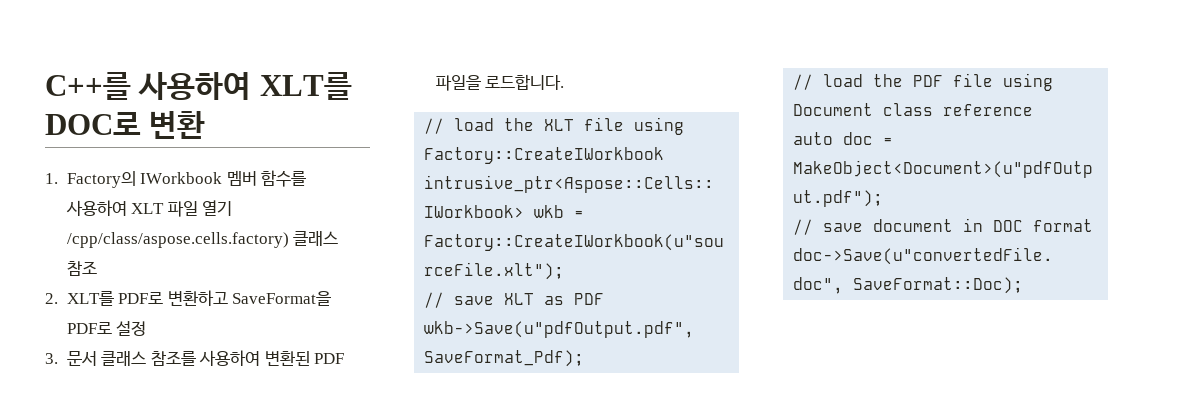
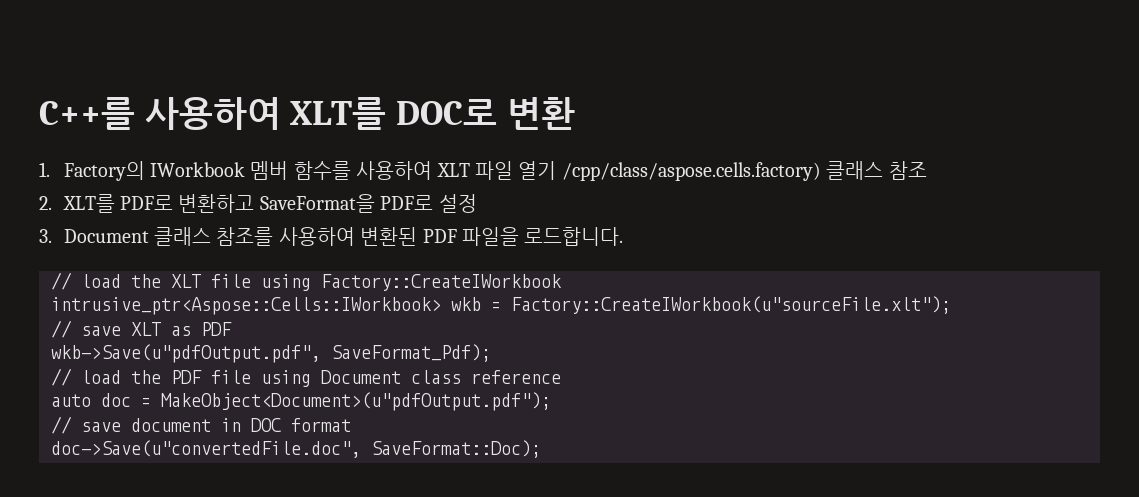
- 3. 문서 클래스 참조를 사용하여 변환된 PDF 파일을 로드합니다.
+ 3. Document 클래스 참조를 사용하여 변환된 PDF 파일을 로드합니다.

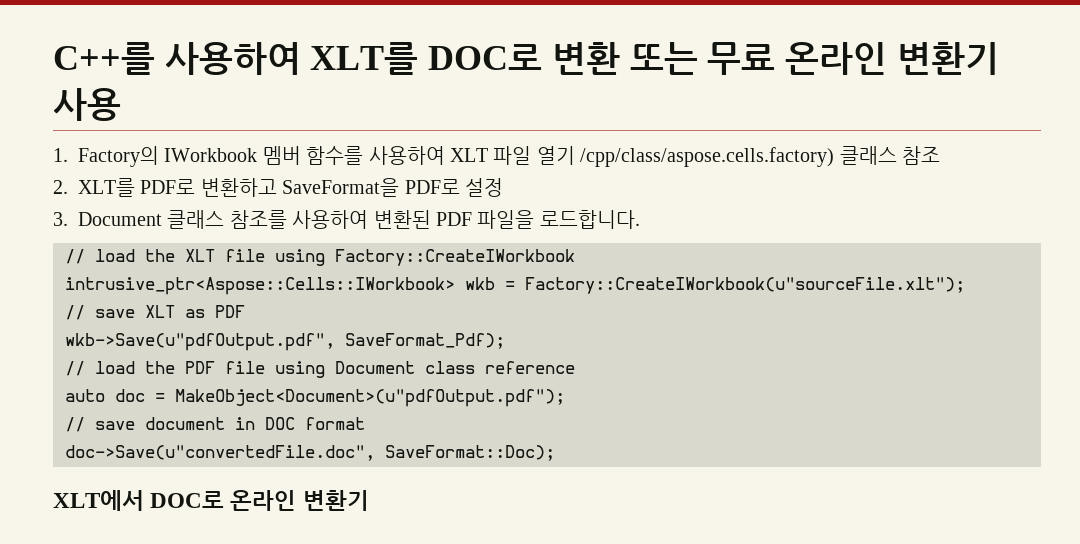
- C++를 사용하여 XLT를 DOC로 변환
+ C++를 사용하여 XLT를 DOC로 변환 또는 무료 온라인 변환기 사용
+ XLT에서 DOC로 온라인 변환기

